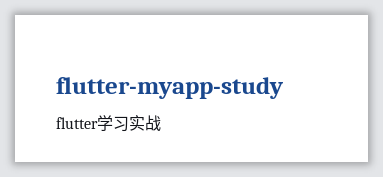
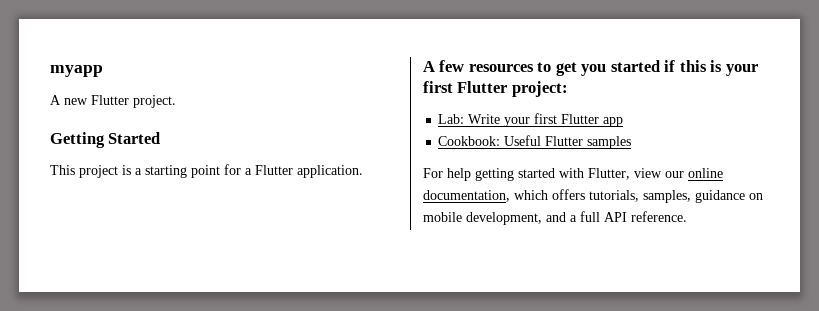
- flutter-myapp-study
- flutter学习实战
+ myapp
+ A new Flutter project.
+ Getting Started
+ This project is a starting point for a Flutter application.
+ A few resources to get you started if this is your first Flutter project:
+ Lab: Write your first Flutter app
+ Cookbook: Useful Flutter samples
+ For help getting started with Flutter, view our online documentation, which offers tutorials, samples, guidance on mobile development, and a full API reference.

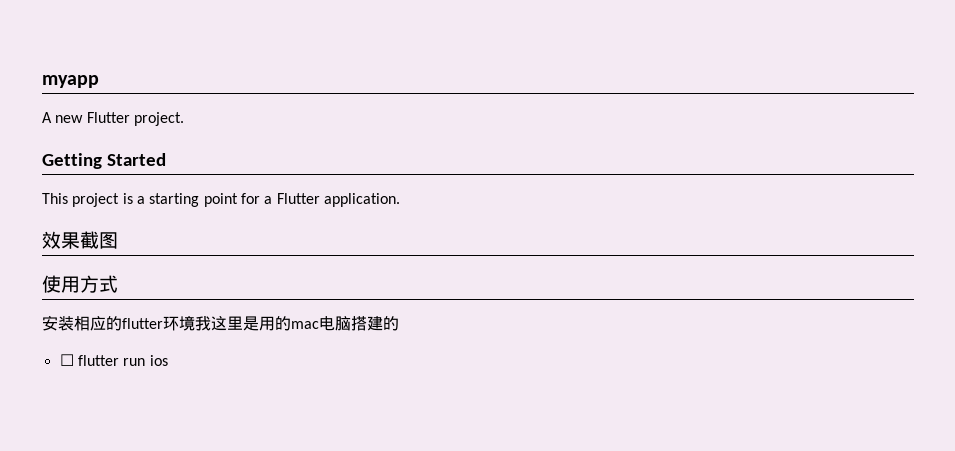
- A few resources to get you started if this is your first Flutter project:
- Lab: Write your first Flutter app
- Cookbook: Useful Flutter samples
- For help getting started with Flutter, view our online documentation, which offers tutorials, samples, guidance on mobile development, and a full API reference.
+ 效果截图
+ 使用方式
+ 安装相应的flutter环境我这里是用的mac电脑搭建的
+ ☐ flutter run ios

